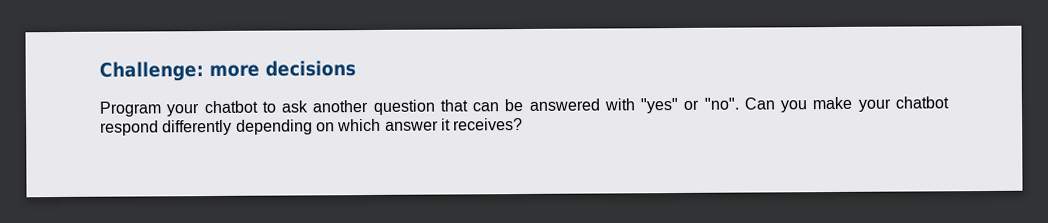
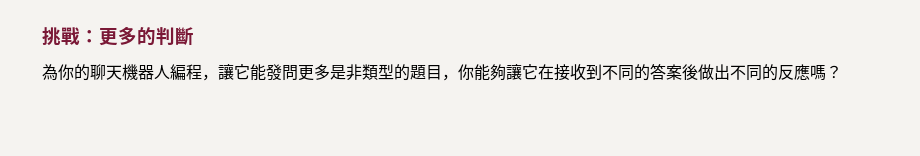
- Challenge: more decisions
- Program your chatbot to ask another question that can be answered with "yes" or "no". Can you make your chatbot respond differently depending on which answer it receives?
+ 挑戰：更多的判斷
+ 為你的聊天機器人編程，讓它能發問更多是非類型的題目，你能夠讓它在接收到不同的答案後做出不同的反應嗎？

